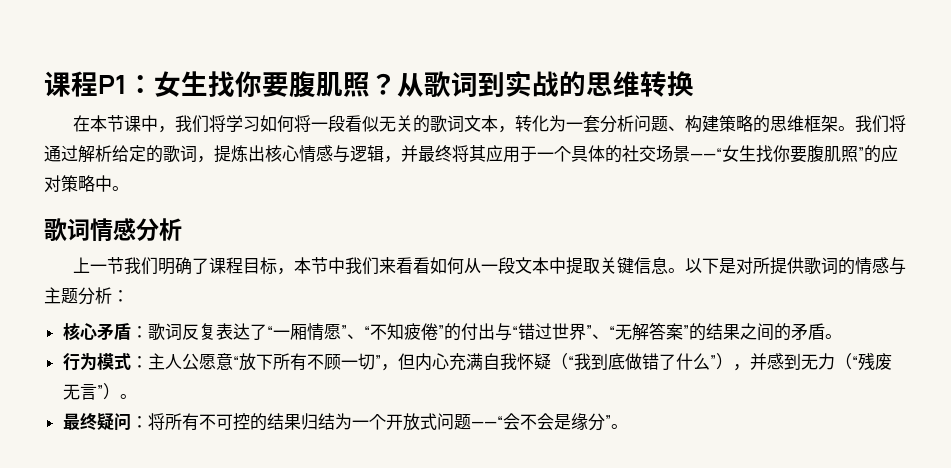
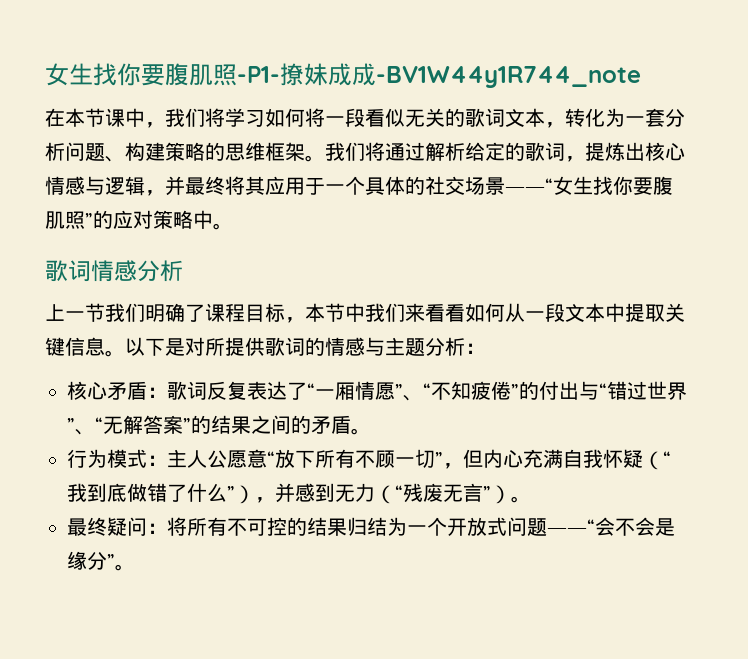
- 课程P1：女生找你要腹肌照？从歌词到实战的思维转换
+ 女生找你要腹肌照-P1-撩妹成成-BV1W44y1R744_note

